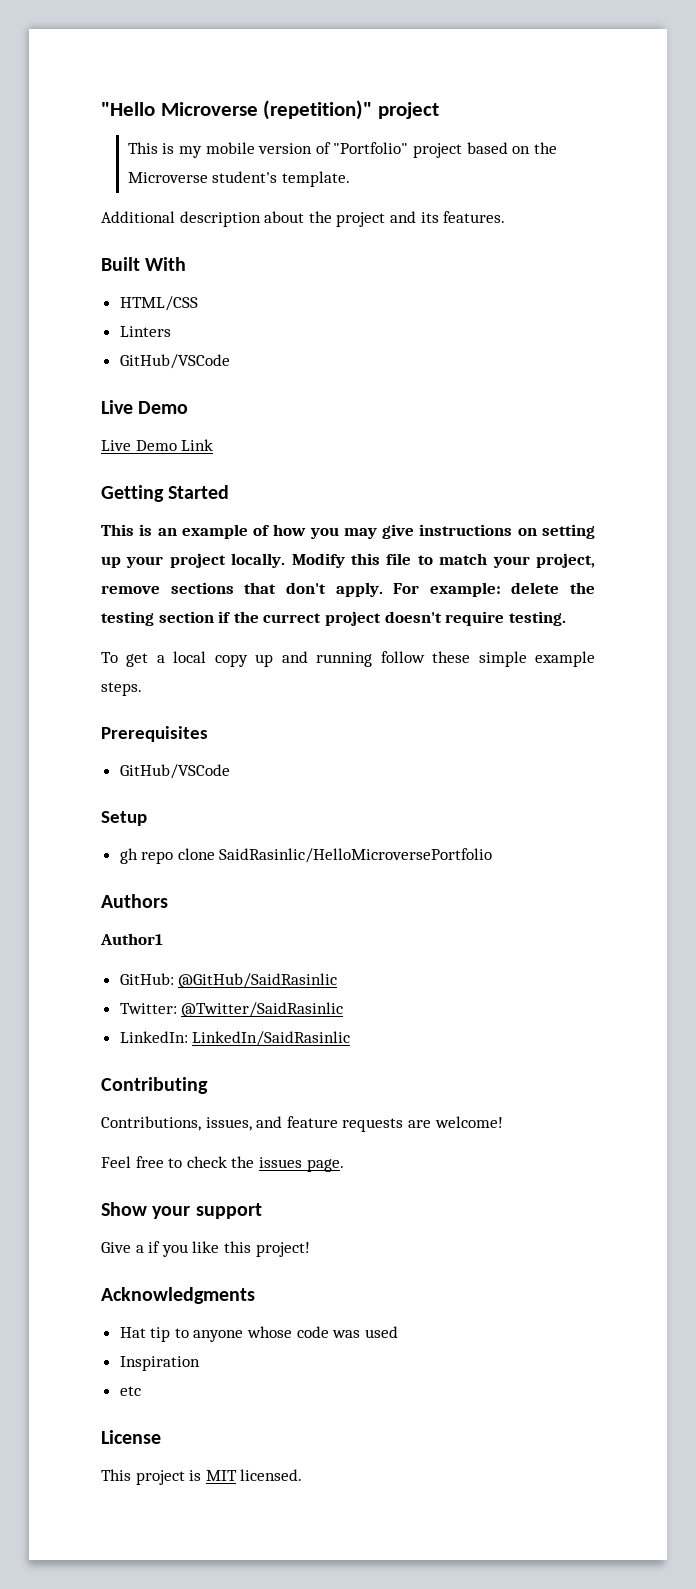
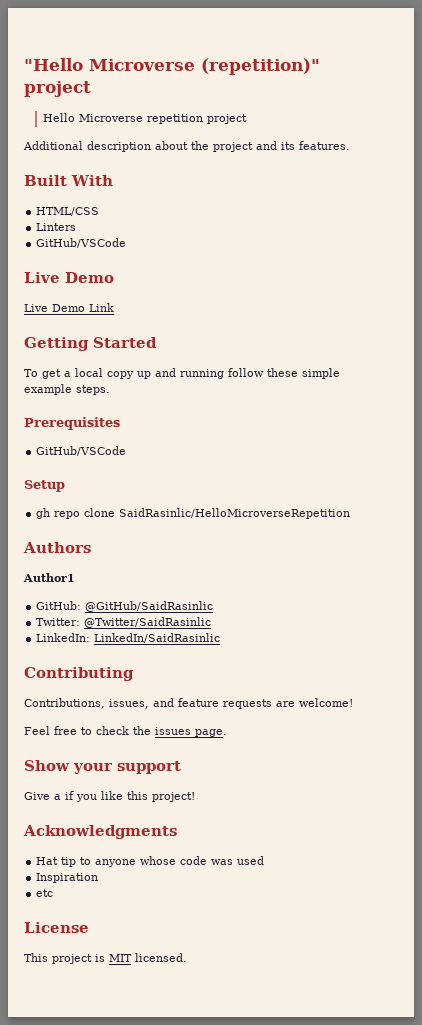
- This is my mobile version of "Portfolio" project based on the Microverse student's template.
+ Hello Microverse repetition project
- This is an example of how you may give instructions on setting up your project locally. Modify this file to match your project, remove sections that don't apply. For example: delete the testing section if the currect project doesn't require testing.
- gh repo clone SaidRasinlic/HelloMicroversePortfolio
+ gh repo clone SaidRasinlic/HelloMicroverseRepetition

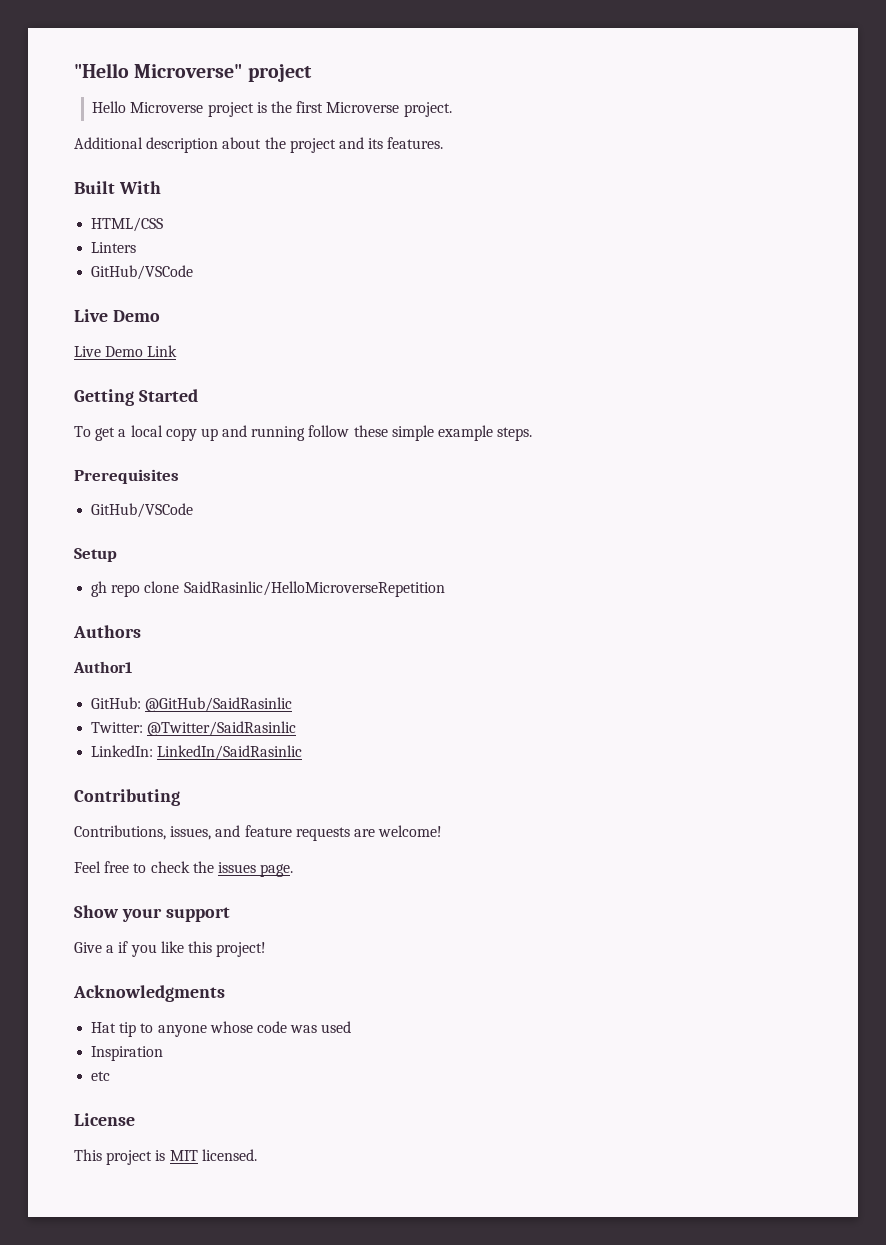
- "Hello Microverse (repetition)" project
+ "Hello Microverse" project
- Hello Microverse repetition project
+ Hello Microverse project is the first Microverse project.

